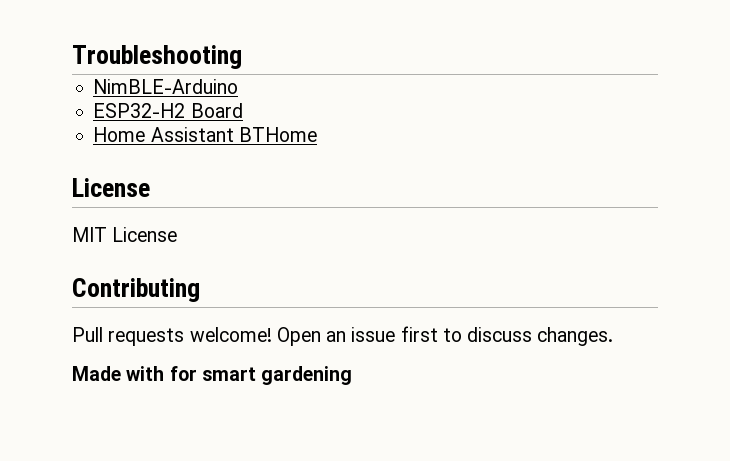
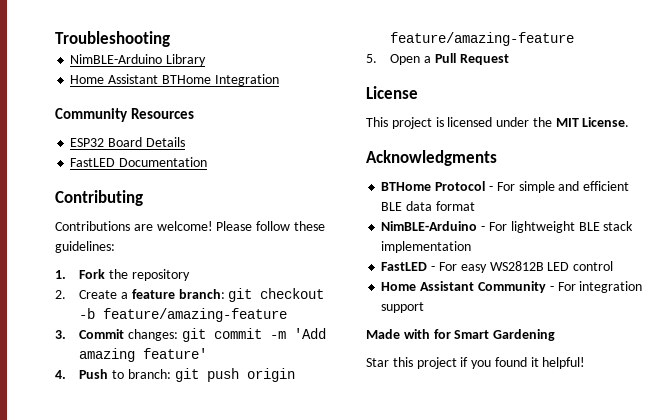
- NimBLE-Arduino
- ESP32-H2 Board
+ NimBLE-Arduino Library
- Home Assistant BTHome
+ Home Assistant BTHome Integration
+ Community Resources
+ ESP32 Board Details
+ FastLED Documentation
+ Contributing
+ Contributions are welcome! Please follow these guidelines:
+ 1. Fork the repository
+ 2. Create a feature branch: git checkout -b feature/amazing-feature
+ 3. Commit changes: git commit -m 'Add amazing feature'
+ 4. Push to branch: git push origin feature/amazing-feature
+ 5. Open a Pull Request
  License
- MIT License
- Contributing
- Pull requests welcome! Open an issue first to discuss changes.
- Made with for smart gardening
+ This project is licensed under the MIT License.
+ Acknowledgments
+ BTHome Protocol - For simple and efficient BLE data format
+ NimBLE-Arduino - For lightweight BLE stack implementation
+ FastLED - For easy WS2812B LED control
+ Home Assistant Community - For integration support
+ Made with for Smart Gardening
+ Star this project if you found it helpful!

